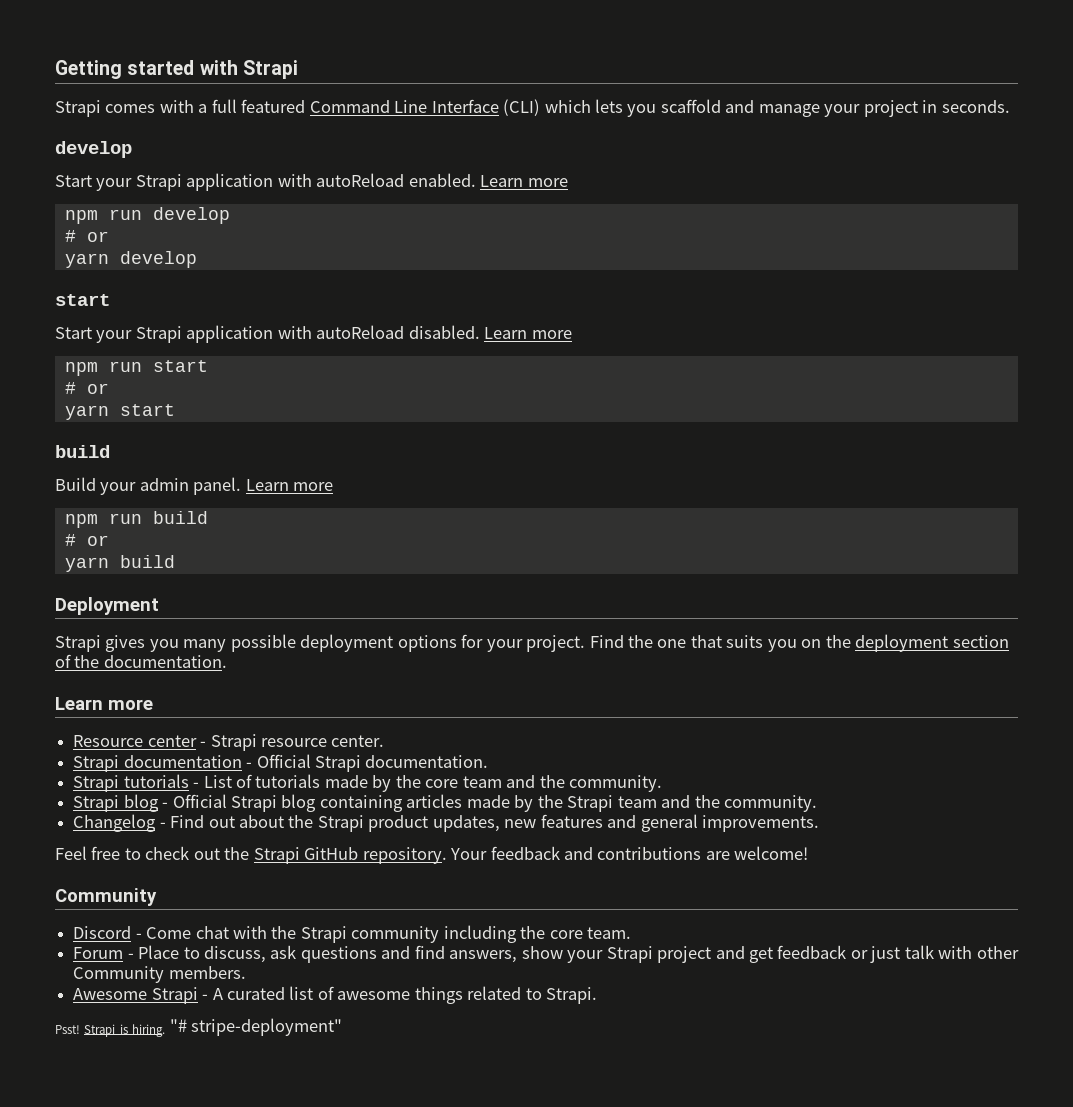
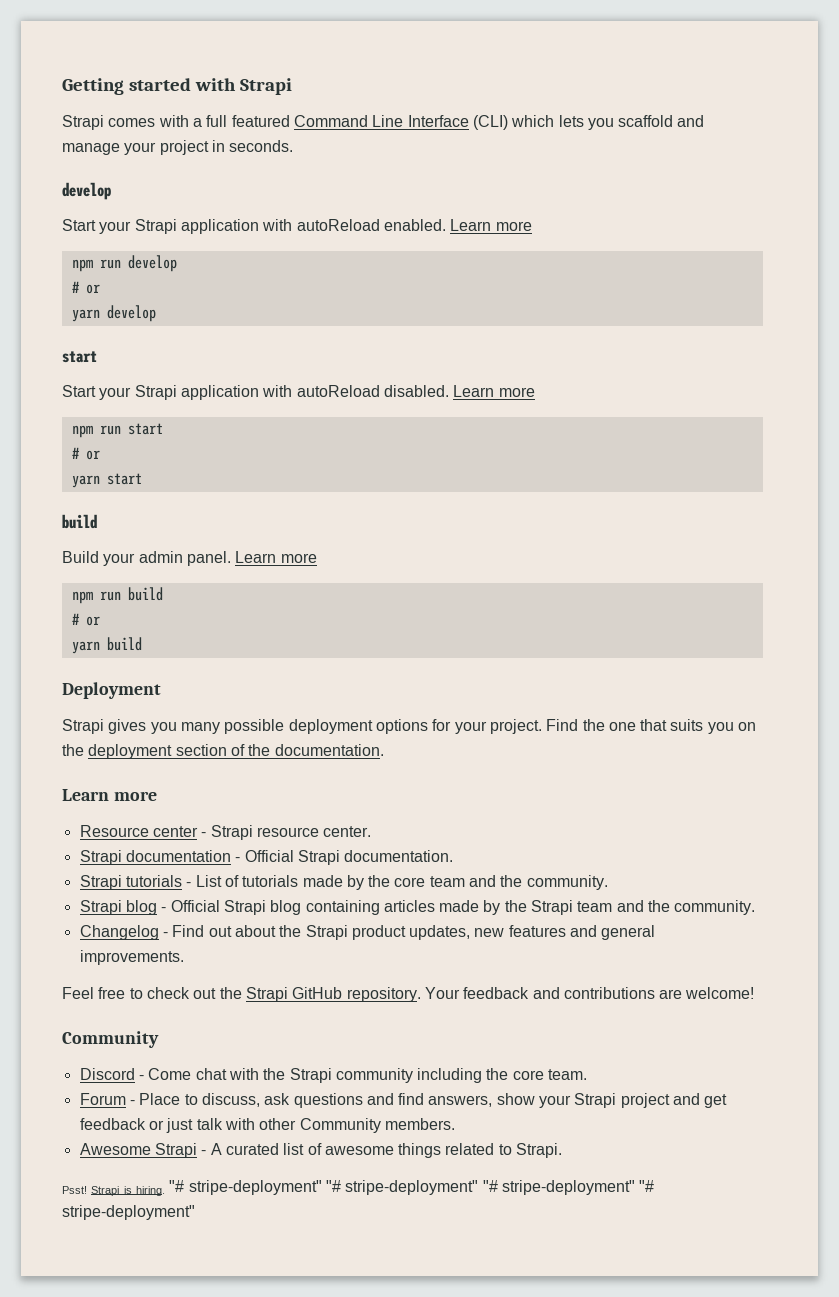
- "# stripe-deployment"
+ "# stripe-deployment" "# stripe-deployment" "# stripe-deployment" "# stripe-deployment"

